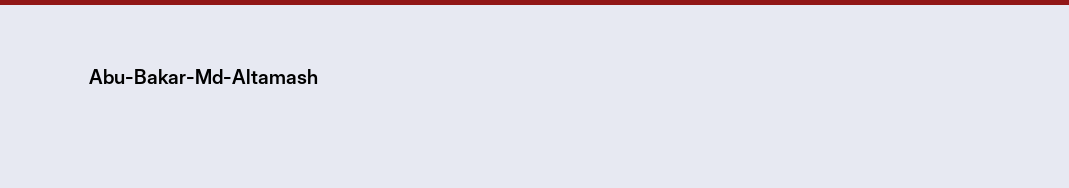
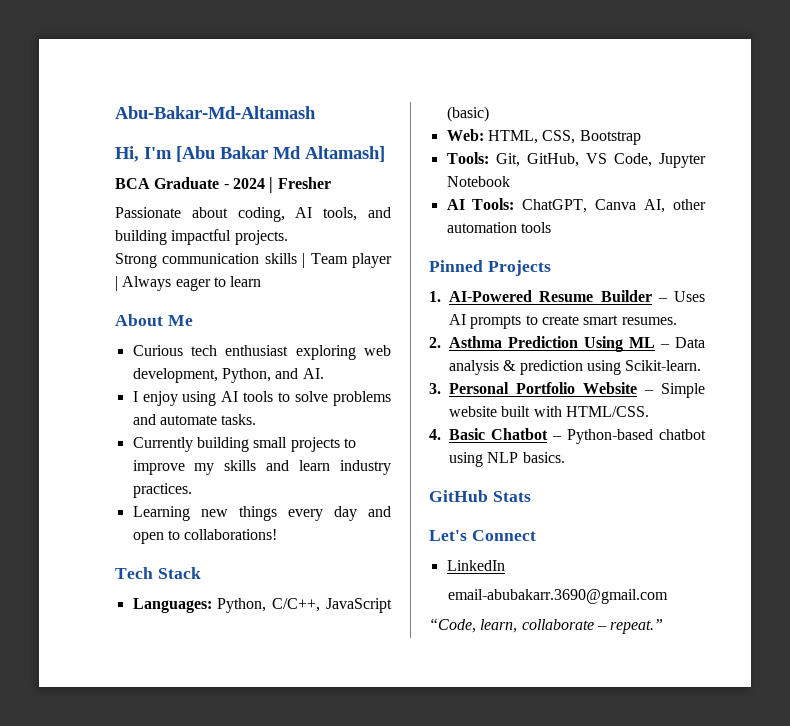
+ Hi, I'm [Abu Bakar Md Altamash]
+ BCA Graduate - 2024 | Fresher
+ Passionate about coding, AI tools, and building impactful projects.
+ Strong communication skills | Team player | Always eager to learn
+ About Me
+ Curious tech enthusiast exploring web development, Python, and AI.
+ I enjoy using AI tools to solve problems and automate tasks.
+ Currently building small projects to improve my skills and learn industry practices.
+ Learning new things every day and open to collaborations!
+ Tech Stack
+ Languages: Python, C/C++, JavaScript (basic)
+ Web: HTML, CSS, Bootstrap
+ Tools: Git, GitHub, VS Code, Jupyter Notebook
+ AI Tools: ChatGPT, Canva AI, other automation tools
+ Pinned Projects
+ 1. AI-Powered Resume Builder – Uses AI prompts to create smart resumes.
+ 2. Asthma Prediction Using ML – Data analysis & prediction using Scikit-learn.
+ 3. Personal Portfolio Website – Simple website built with HTML/CSS.
+ 4. Basic Chatbot – Python-based chatbot using NLP basics.
+ GitHub Stats
+ Let's Connect
+ LinkedIn
+ email-abubakarr.3690@gmail.com
+ “Code, learn, collaborate – repeat.”

